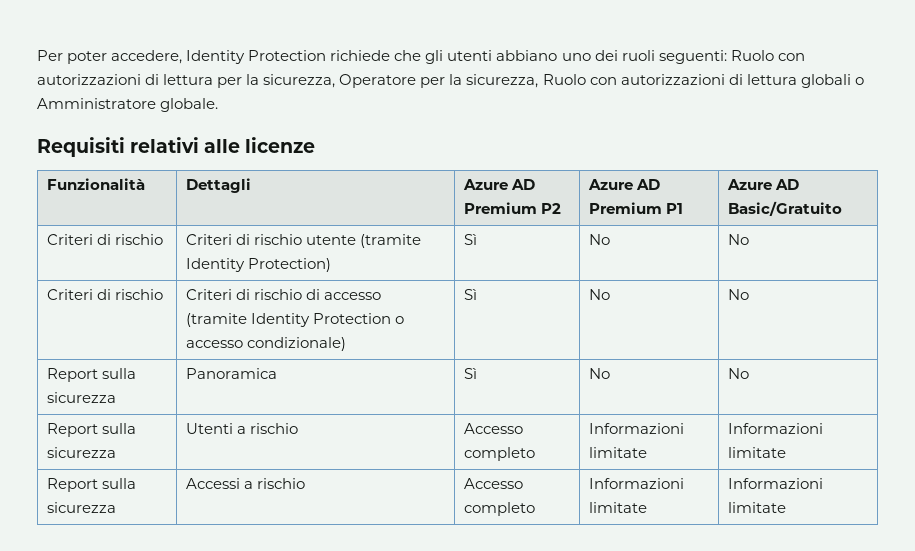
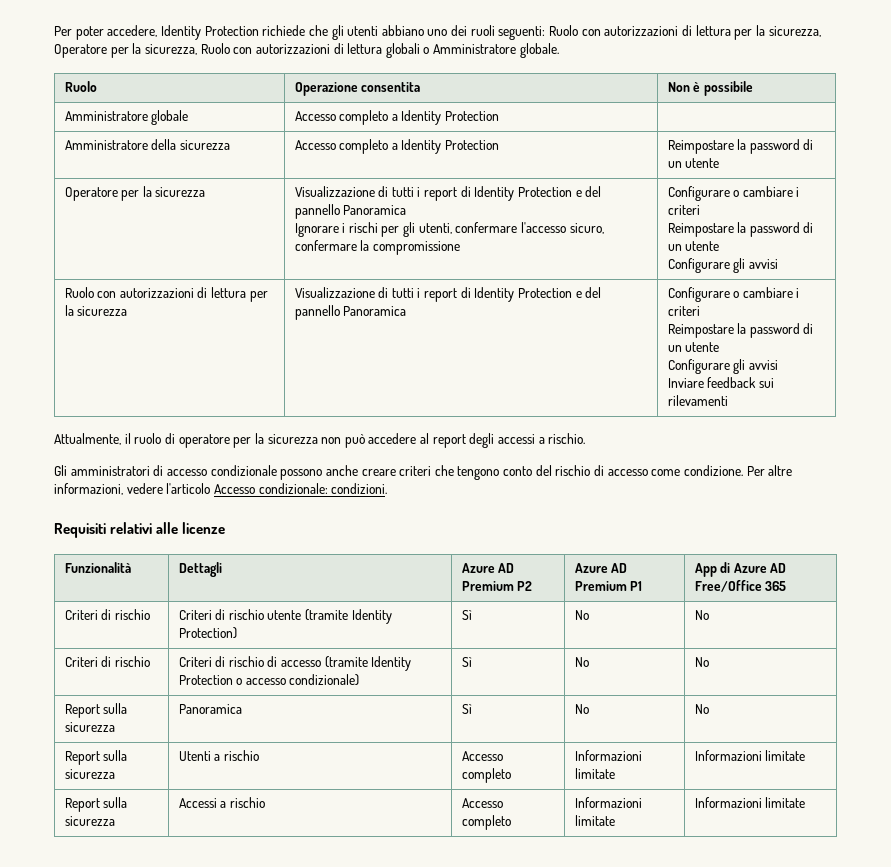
+ Ruolo | Operazione consentita | Non è possibile
+ Amministratore globale | Accesso completo a Identity Protection |
+ Amministratore della sicurezza | Accesso completo a Identity Protection | Reimpostare la password di un utente
+ Operatore per la sicurezza | Visualizzazione di tutti i report di Identity Protection e del pannello Panoramica
+ Ignorare i rischi per gli utenti, confermare l'accesso sicuro, confermare la compromissione | Configurare o cambiare i criteri
+ Reimpostare la password di un utente
+ Configurare gli avvisi
+ Ruolo con autorizzazioni di lettura per la sicurezza | Visualizzazione di tutti i report di Identity Protection e del pannello Panoramica | Configurare o cambiare i criteri
+ Reimpostare la password di un utente
+ Configurare gli avvisi
+ Inviare feedback sui rilevamenti
+ Attualmente, il ruolo di operatore per la sicurezza non può accedere al report degli accessi a rischio.
+ Gli amministratori di accesso condizionale possono anche creare criteri che tengono conto del rischio di accesso come condizione. Per altre informazioni, vedere l'articolo Accesso condizionale: condizioni.
- Funzionalità | Dettagli | Azure AD Premium P2 | Azure AD Premium P1 | Azure AD Basic/Gratuito
+ Funzionalità | Dettagli | Azure AD Premium P2 | Azure AD Premium P1 | App di Azure AD Free/Office 365

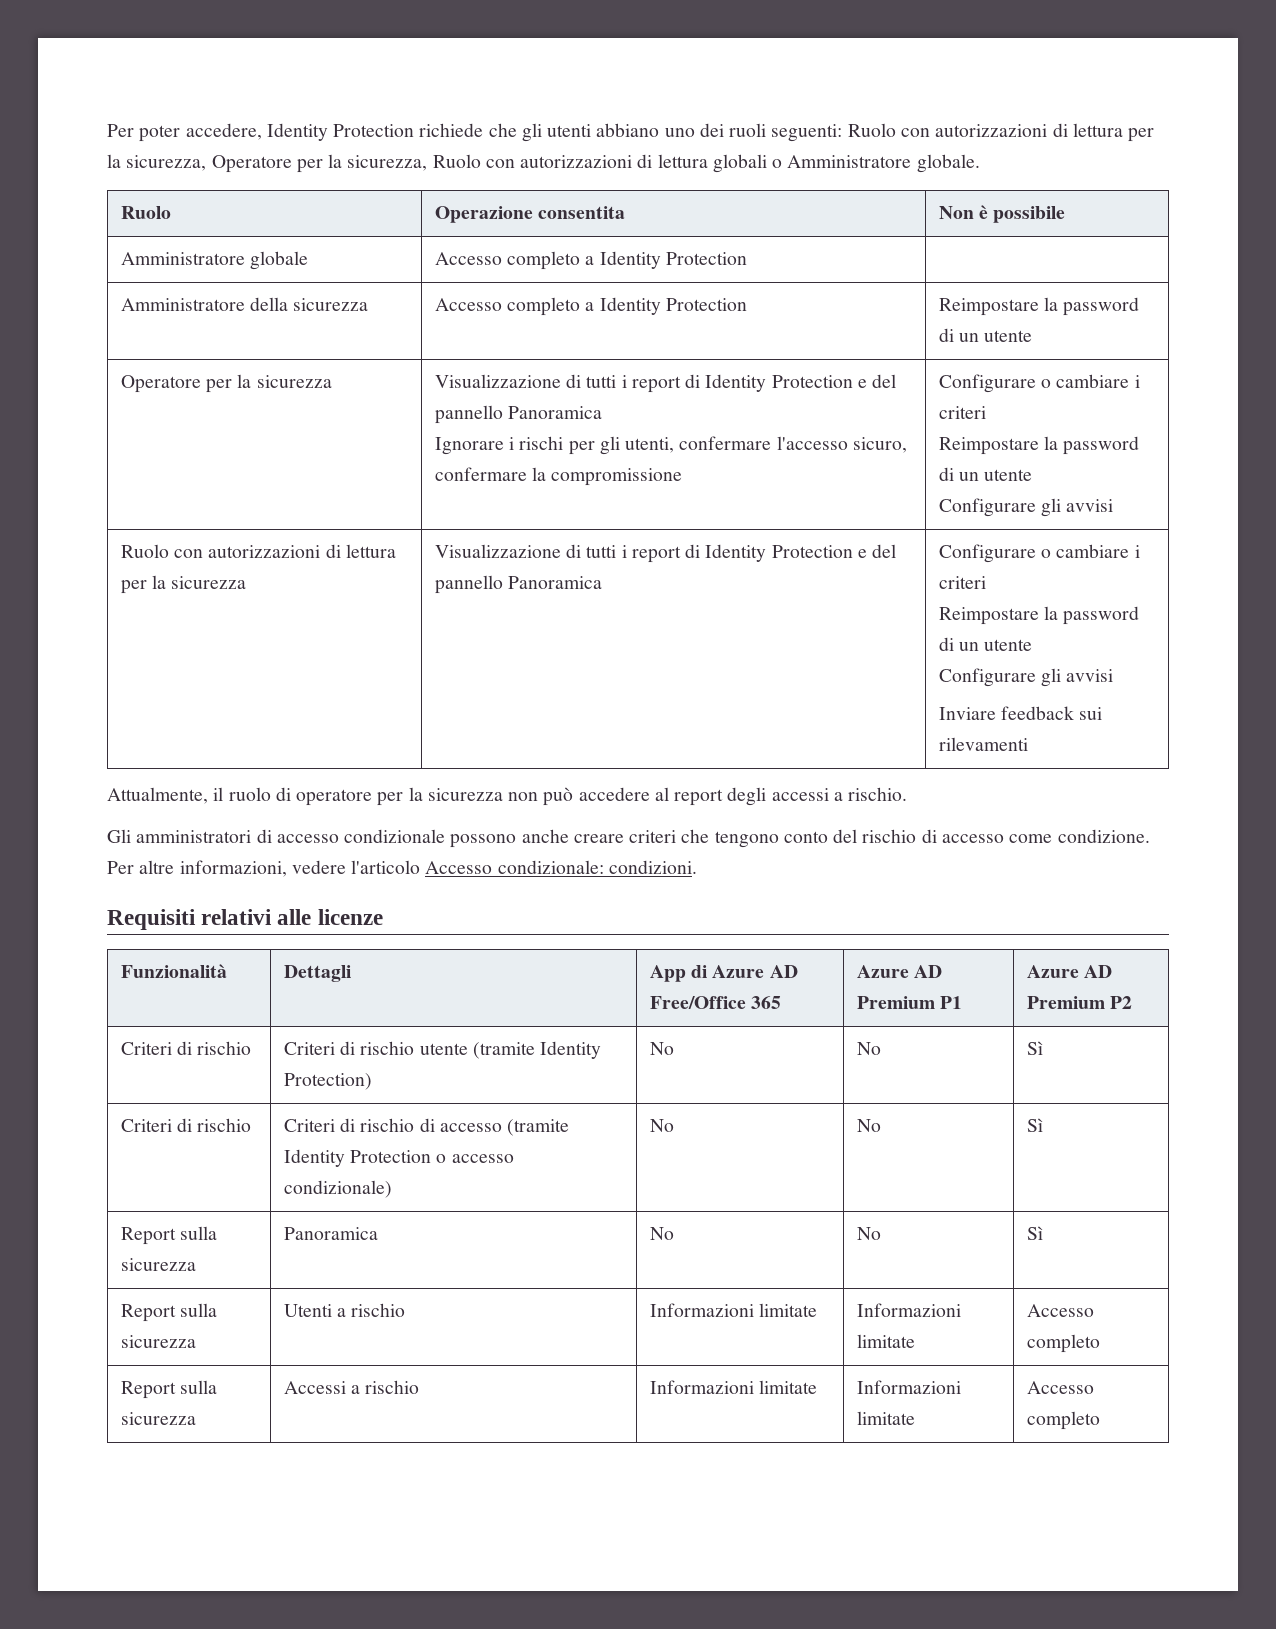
- Funzionalità | Dettagli | Azure AD Premium P2 | Azure AD Premium P1 | App di Azure AD Free/Office 365
+ Funzionalità | Dettagli | App di Azure AD Free/Office 365 | Azure AD Premium P1 | Azure AD Premium P2
- Criteri di rischio | Criteri di rischio utente (tramite Identity Protection) | Sì | No | No
+ Criteri di rischio | Criteri di rischio utente (tramite Identity Protection) | No | No | Sì
- Criteri di rischio | Criteri di rischio di accesso (tramite Identity Protection o accesso condizionale) | Sì | No | No
+ Criteri di rischio | Criteri di rischio di accesso (tramite Identity Protection o accesso condizionale) | No | No | Sì
- Report sulla sicurezza | Panoramica | Sì | No | No
+ Report sulla sicurezza | Panoramica | No | No | Sì
- Report sulla sicurezza | Utenti a rischio | Accesso completo | Informazioni limitate | Informazioni limitate
+ Report sulla sicurezza | Utenti a rischio | Informazioni limitate | Informazioni limitate | Accesso completo
- Report sulla sicurezza | Accessi a rischio | Accesso completo | Informazioni limitate | Informazioni limitate
+ Report sulla sicurezza | Accessi a rischio | Informazioni limitate | Informazioni limitate | Accesso completo

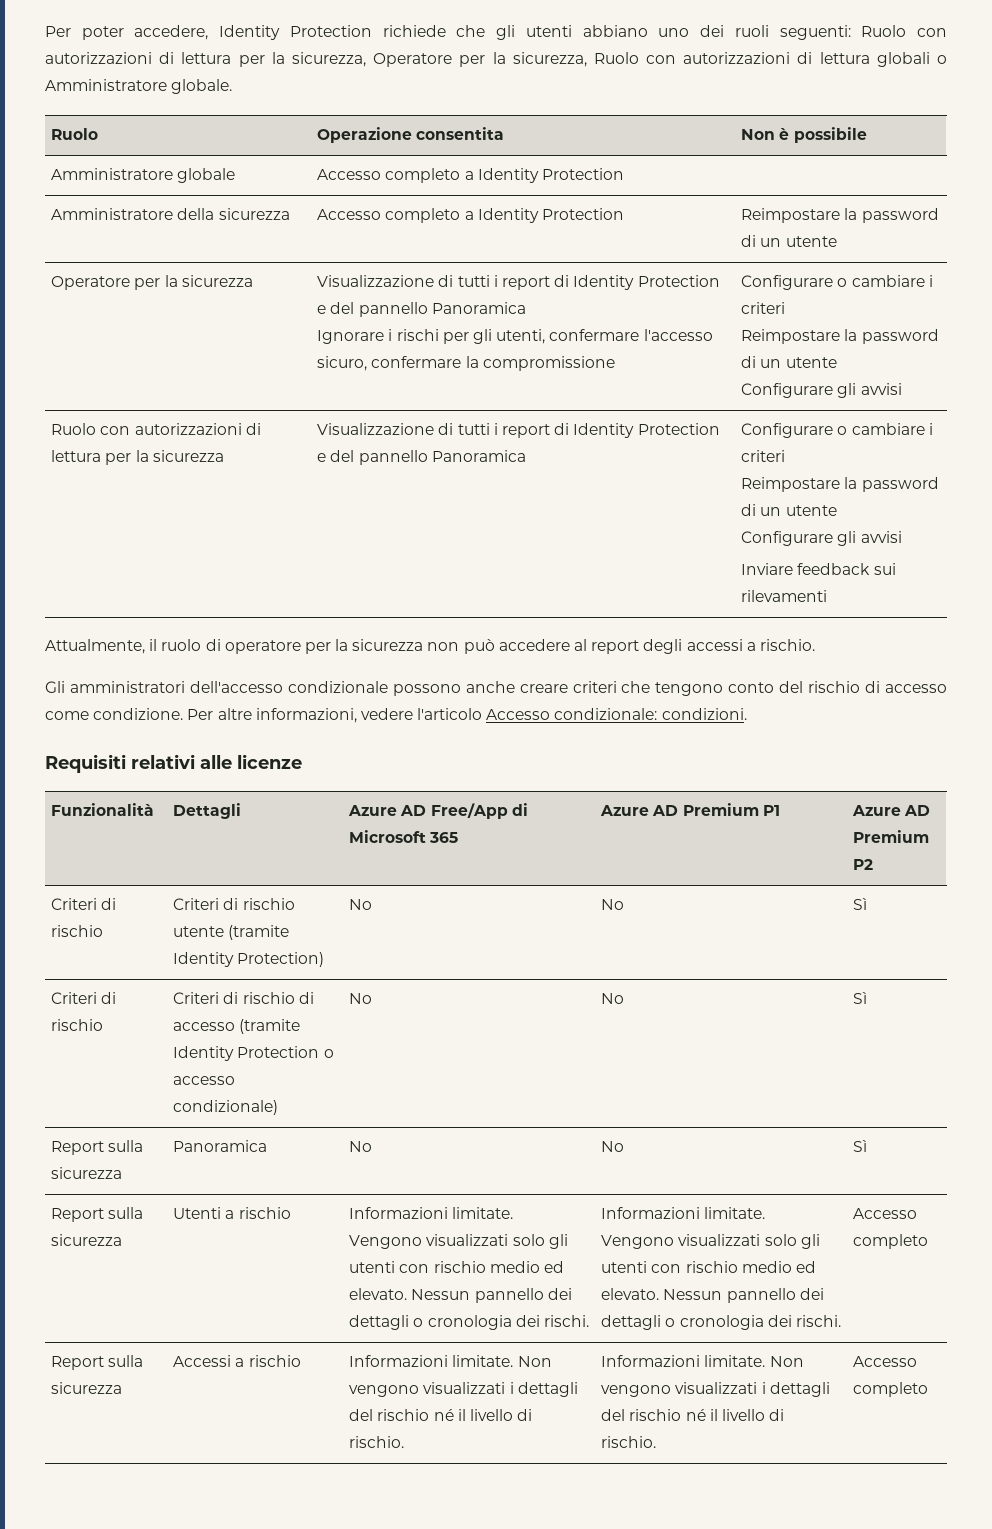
- Gli amministratori di accesso condizionale possono anche creare criteri che tengono conto del rischio di accesso come condizione.
+ Gli amministratori dell'accesso condizionale possono anche creare criteri che tengono conto del rischio di accesso come condizione.
- Funzionalità | Dettagli | App di Azure AD Free/Office 365 | Azure AD Premium P1 | Azure AD Premium P2
+ Funzionalità | Dettagli | Azure AD Free/App di Microsoft 365 | Azure AD Premium P1 | Azure AD Premium P2
- Utenti a rischio | Informazioni limitate | Informazioni limitate
+ Utenti a rischio | Informazioni limitate. Vengono visualizzati solo gli utenti con rischio medio ed elevato. Nessun pannello dei dettagli o cronologia dei rischi. | Informazioni limitate. Vengono visualizzati solo gli utenti con rischio medio ed elevato. Nessun pannello dei dettagli o cronologia dei rischi.
- Report sulla sicurezza | Accessi a rischio | Informazioni limitate | Informazioni limitate | Accesso completo
+ Report sulla sicurezza | Accessi a rischio | Informazioni limitate. Non vengono visualizzati i dettagli del rischio né il livello di rischio. | Informazioni limitate. Non vengono visualizzati i dettagli del rischio né il livello di rischio. | Accesso completo

